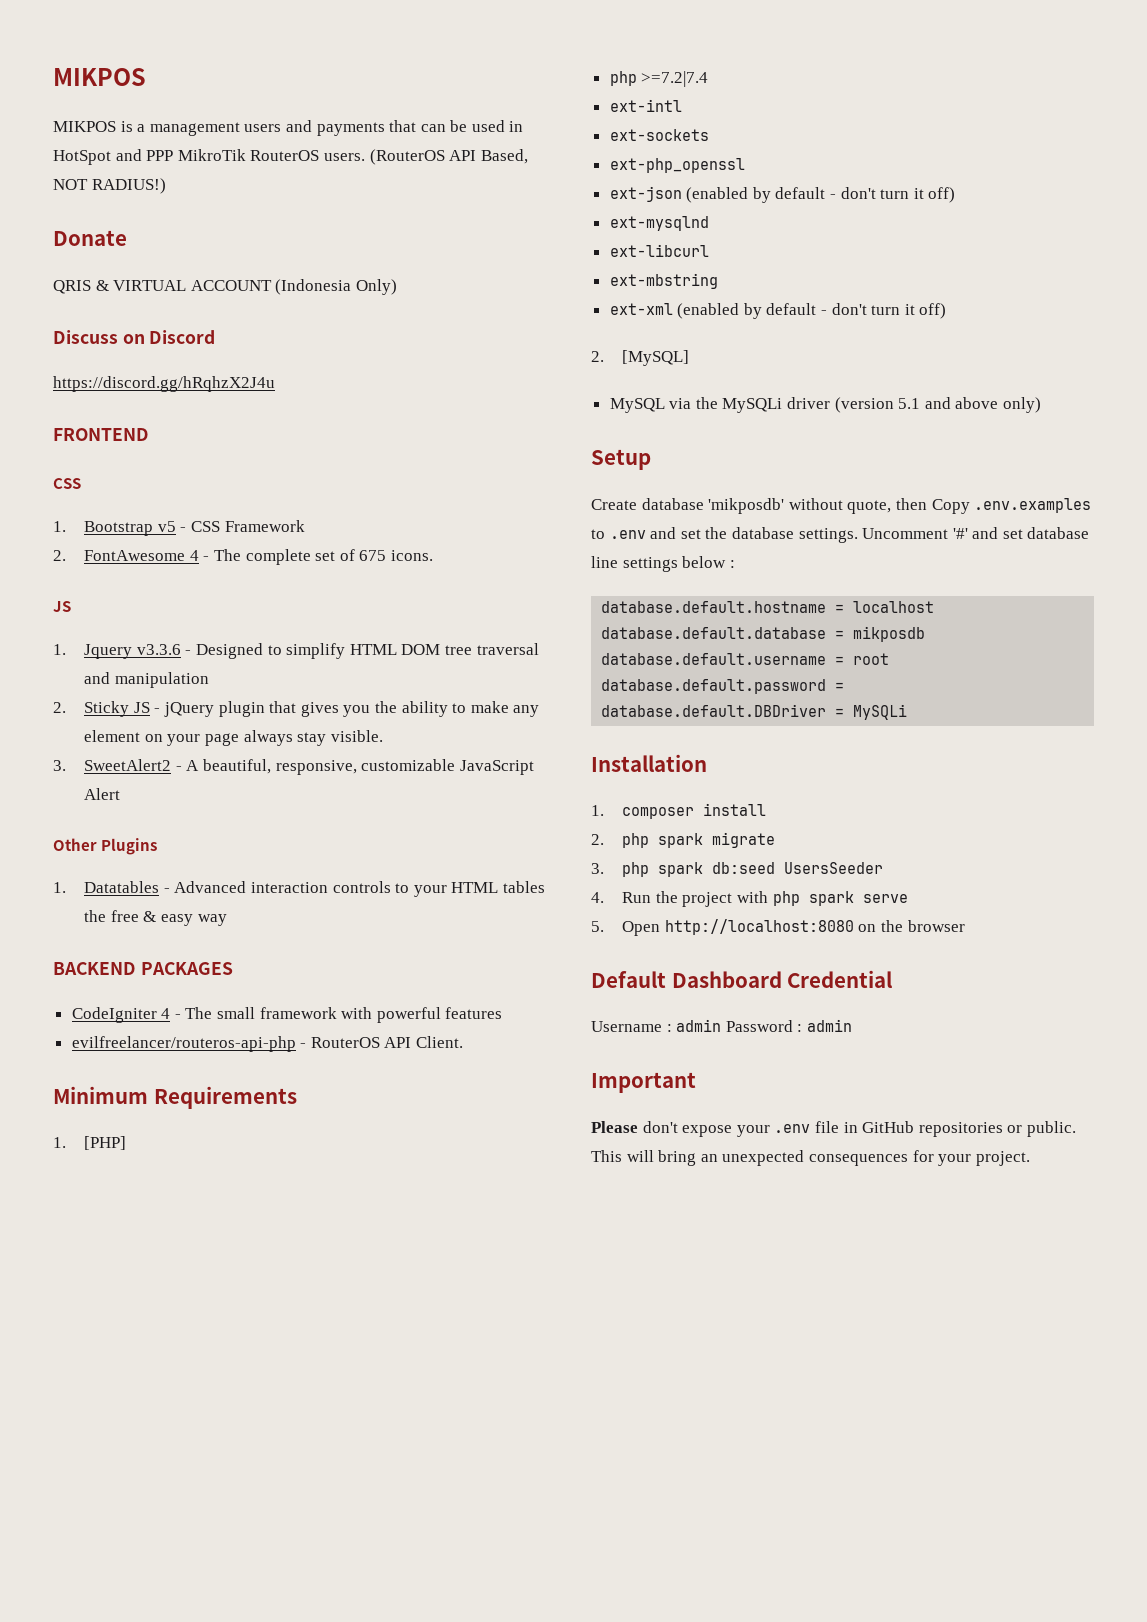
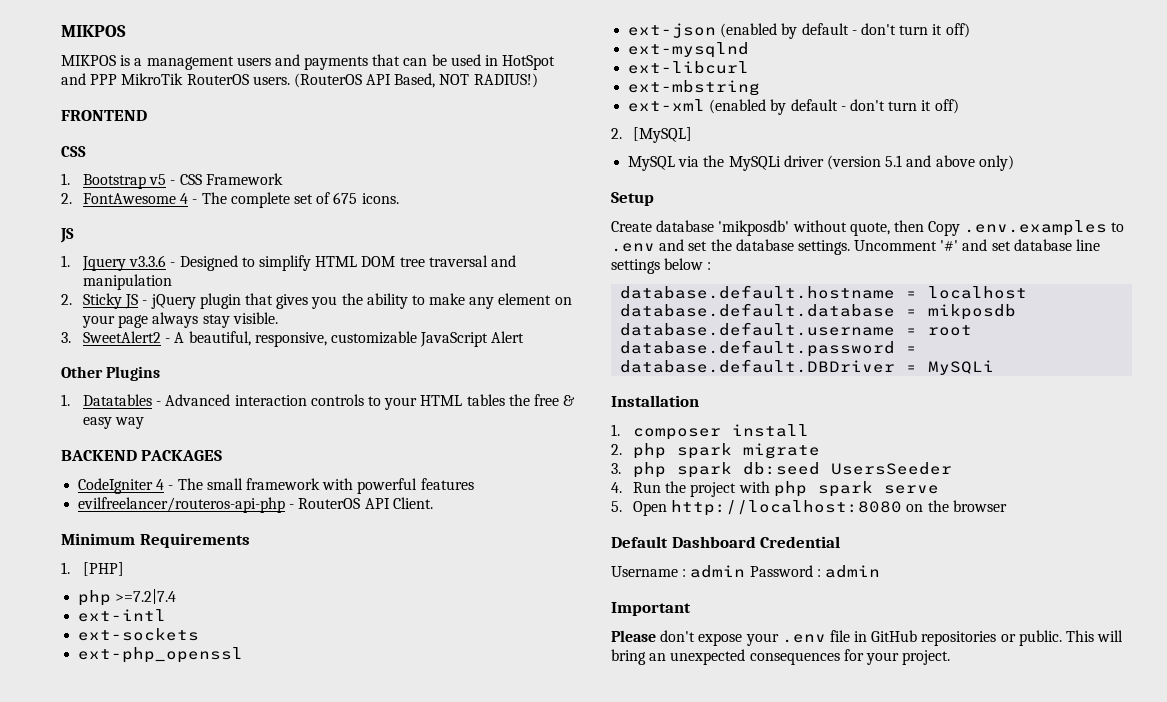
- Donate
- QRIS & VIRTUAL ACCOUNT (Indonesia Only)
- Discuss on Discord
- https://discord.gg/hRqhzX2J4u

